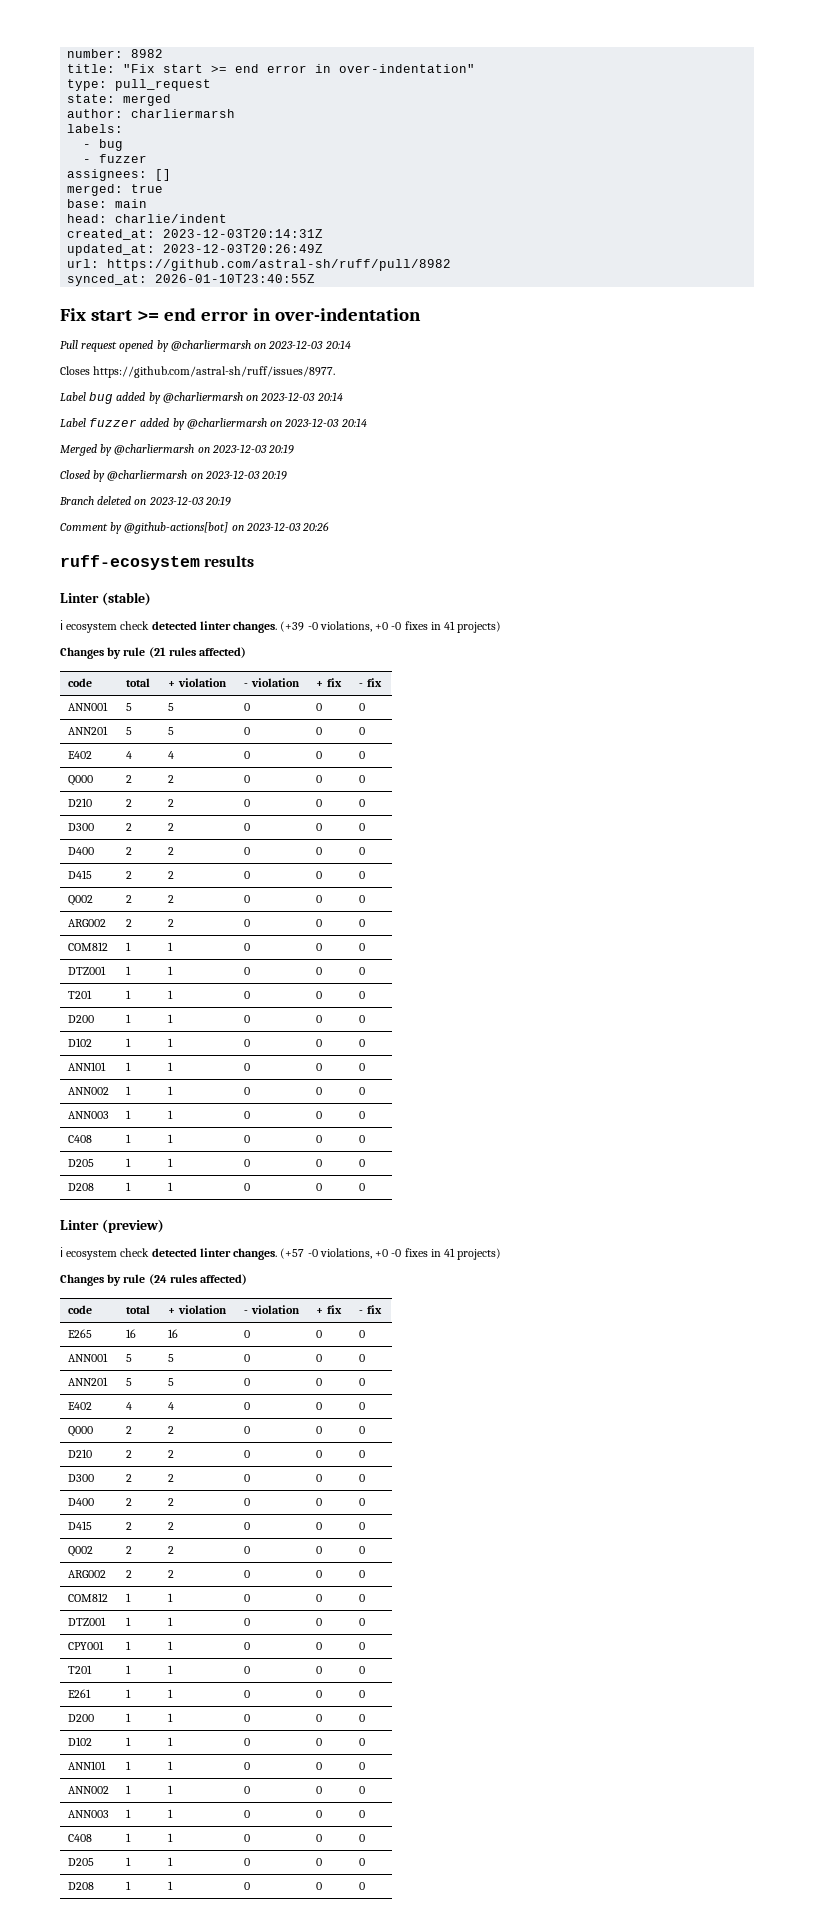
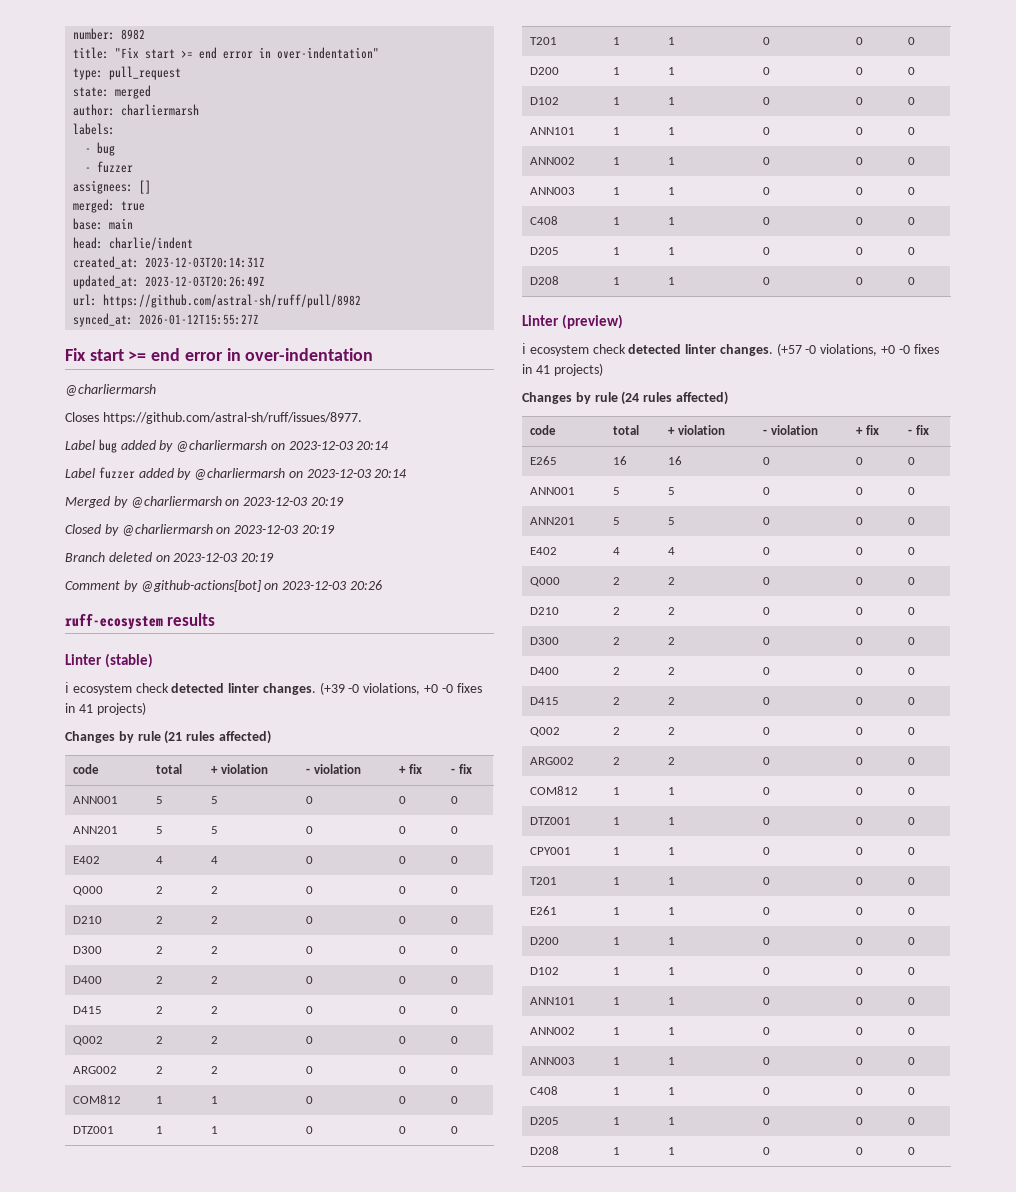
- synced_at: 2026-01-10T23:40:55Z
+ synced_at: 2026-01-12T15:55:27Z
  Fix start >= end error in over-indentation
- Pull request opened by @charliermarsh on 2023-12-03 20:14
+ @charliermarsh

